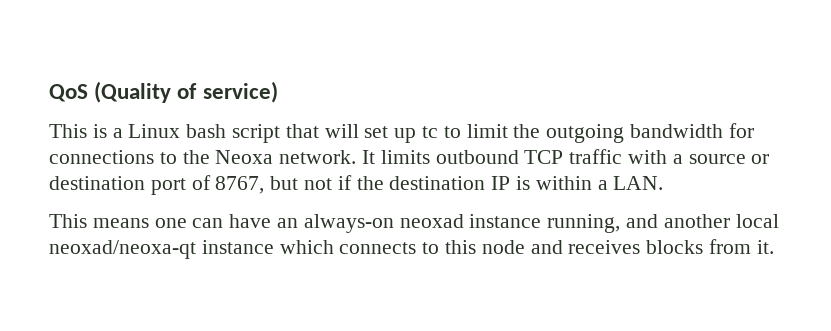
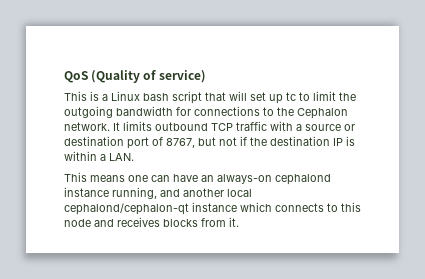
- This is a Linux bash script that will set up tc to limit the outgoing bandwidth for connections to the Neoxa network.
+ This is a Linux bash script that will set up tc to limit the outgoing bandwidth for connections to the Cephalon network.
- This means one can have an always-on neoxad instance running, and another local neoxad/neoxa-qt instance which connects to this node and receives blocks from it.
+ This means one can have an always-on cephalond instance running, and another local cephalond/cephalon-qt instance which connects to this node and receives blocks from it.

